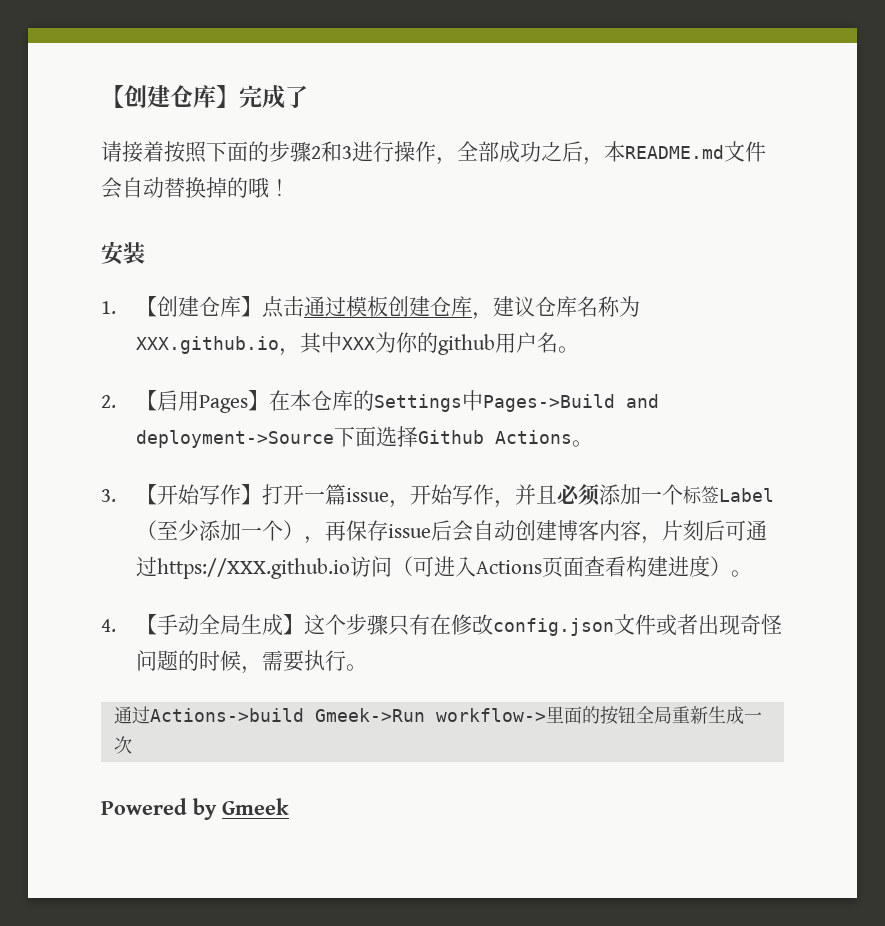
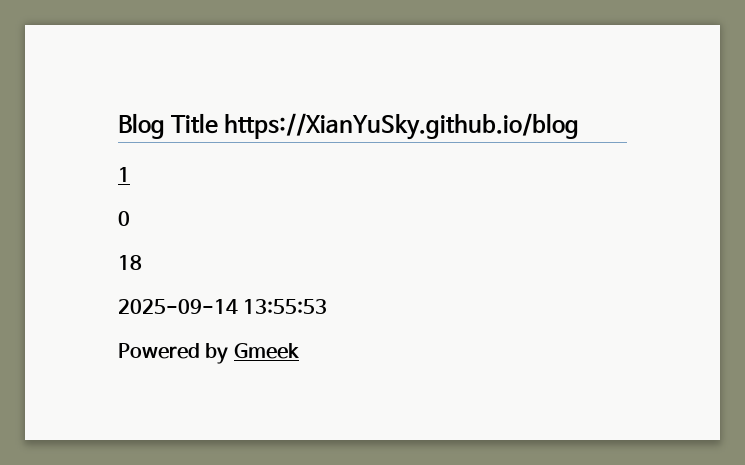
- 【创建仓库】完成了
- 请接着按照下面的步骤2和3进行操作，全部成功之后，本README.md文件会自动替换掉的哦！
- 安装
- 1.【创建仓库】点击通过模板创建仓库，建议仓库名称为XXX.github.io，其中XXX为你的github用户名。
- 2.【启用Pages】在本仓库的Settings中Pages->Build and deployment->Source下面选择Github Actions。
- 3.【开始写作】打开一篇issue，开始写作，并且必须添加一个标签Label（至少添加一个），再保存issue后会自动创建博客内容，片刻后可通过https://XXX.github.io访问（可进入Actions页面查看构建进度）。
- 4.【手动全局生成】这个步骤只有在修改config.json文件或者出现奇怪问题的时候，需要执行。
- 通过Actions->build Gmeek->Run workflow->里面的按钮全局重新生成一次
+ Blog Title https://XianYuSky.github.io/blog
+ 1
+ 0
+ 18
+ 2025-09-14 13:55:53

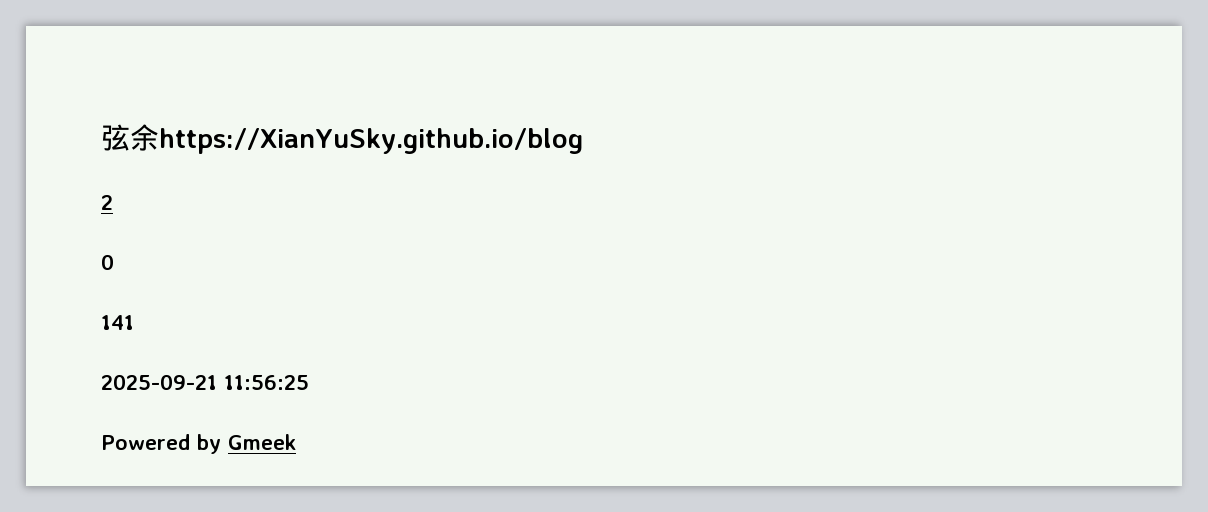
- Blog Title https://XianYuSky.github.io/blog
+ 弦余https://XianYuSky.github.io/blog
- 1
+ 2
- 18
- 2025-09-14 13:55:53
+ 141
+ 2025-09-21 11:56:25

